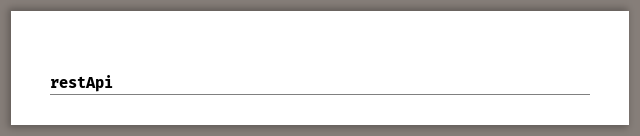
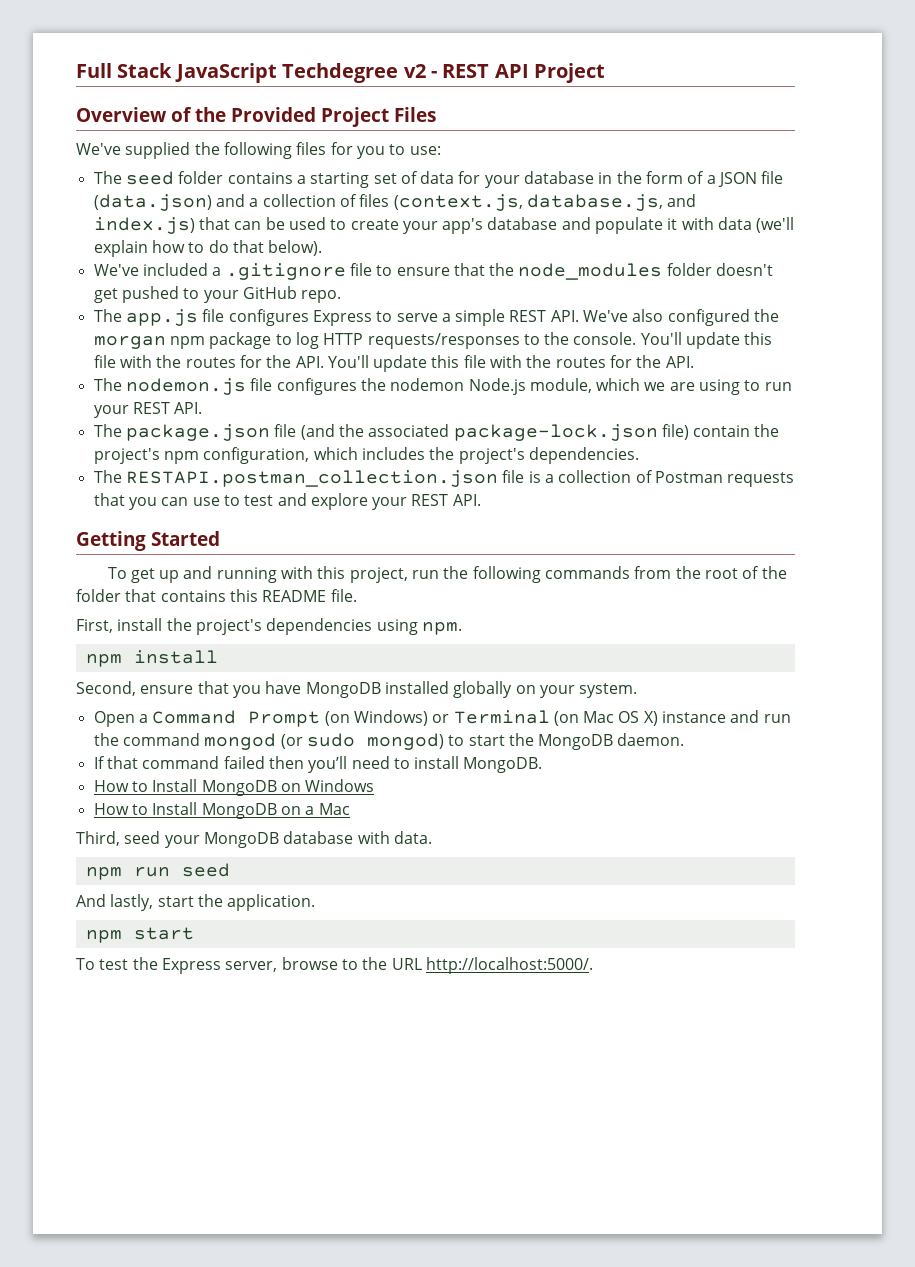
- restApi
+ Full Stack JavaScript Techdegree v2 - REST API Project
+ Overview of the Provided Project Files
+ We've supplied the following files for you to use:
+ The seed folder contains a starting set of data for your database in the form of a JSON file (data.json) and a collection of files (context.js, database.js, and index.js) that can be used to create your app's database and populate it with data (we'll explain how to do that below).
+ We've included a .gitignore file to ensure that the node_modules folder doesn't get pushed to your GitHub repo.
+ The app.js file configures Express to serve a simple REST API. We've also configured the morgan npm package to log HTTP requests/responses to the console. You'll update this file with the routes for the API. You'll update this file with the routes for the API.
+ The nodemon.js file configures the nodemon Node.js module, which we are using to run your REST API.
+ The package.json file (and the associated package-lock.json file) contain the project's npm configuration, which includes the project's dependencies.
+ The RESTAPI.postman_collection.json file is a collection of Postman requests that you can use to test and explore your REST API.
+ Getting Started
+ To get up and running with this project, run the following commands from the root of the folder that contains this README file.
+ First, install the project's dependencies using npm.
+ npm install
+ Second, ensure that you have MongoDB installed globally on your system.
+ Open a Command Prompt (on Windows) or Terminal (on Mac OS X) instance and run the command mongod (or sudo mongod) to start the MongoDB daemon.
+ If that command failed then you’ll need to install MongoDB.
+ How to Install MongoDB on Windows
+ How to Install MongoDB on a Mac
+ Third, seed your MongoDB database with data.
+ npm run seed
+ And lastly, start the application.
+ npm start
+ To test the Express server, browse to the URL http://localhost:5000/.

